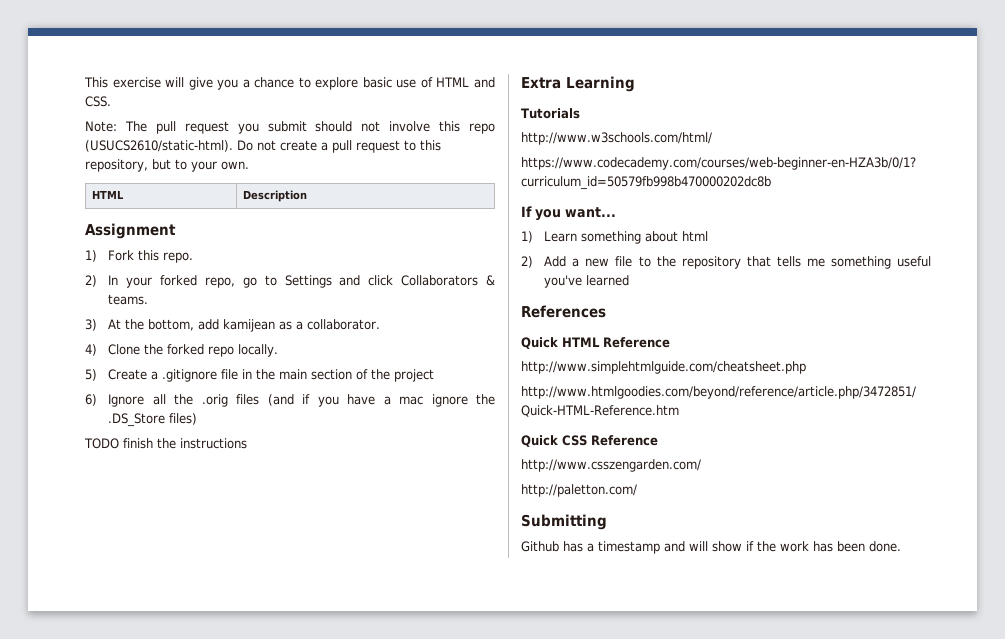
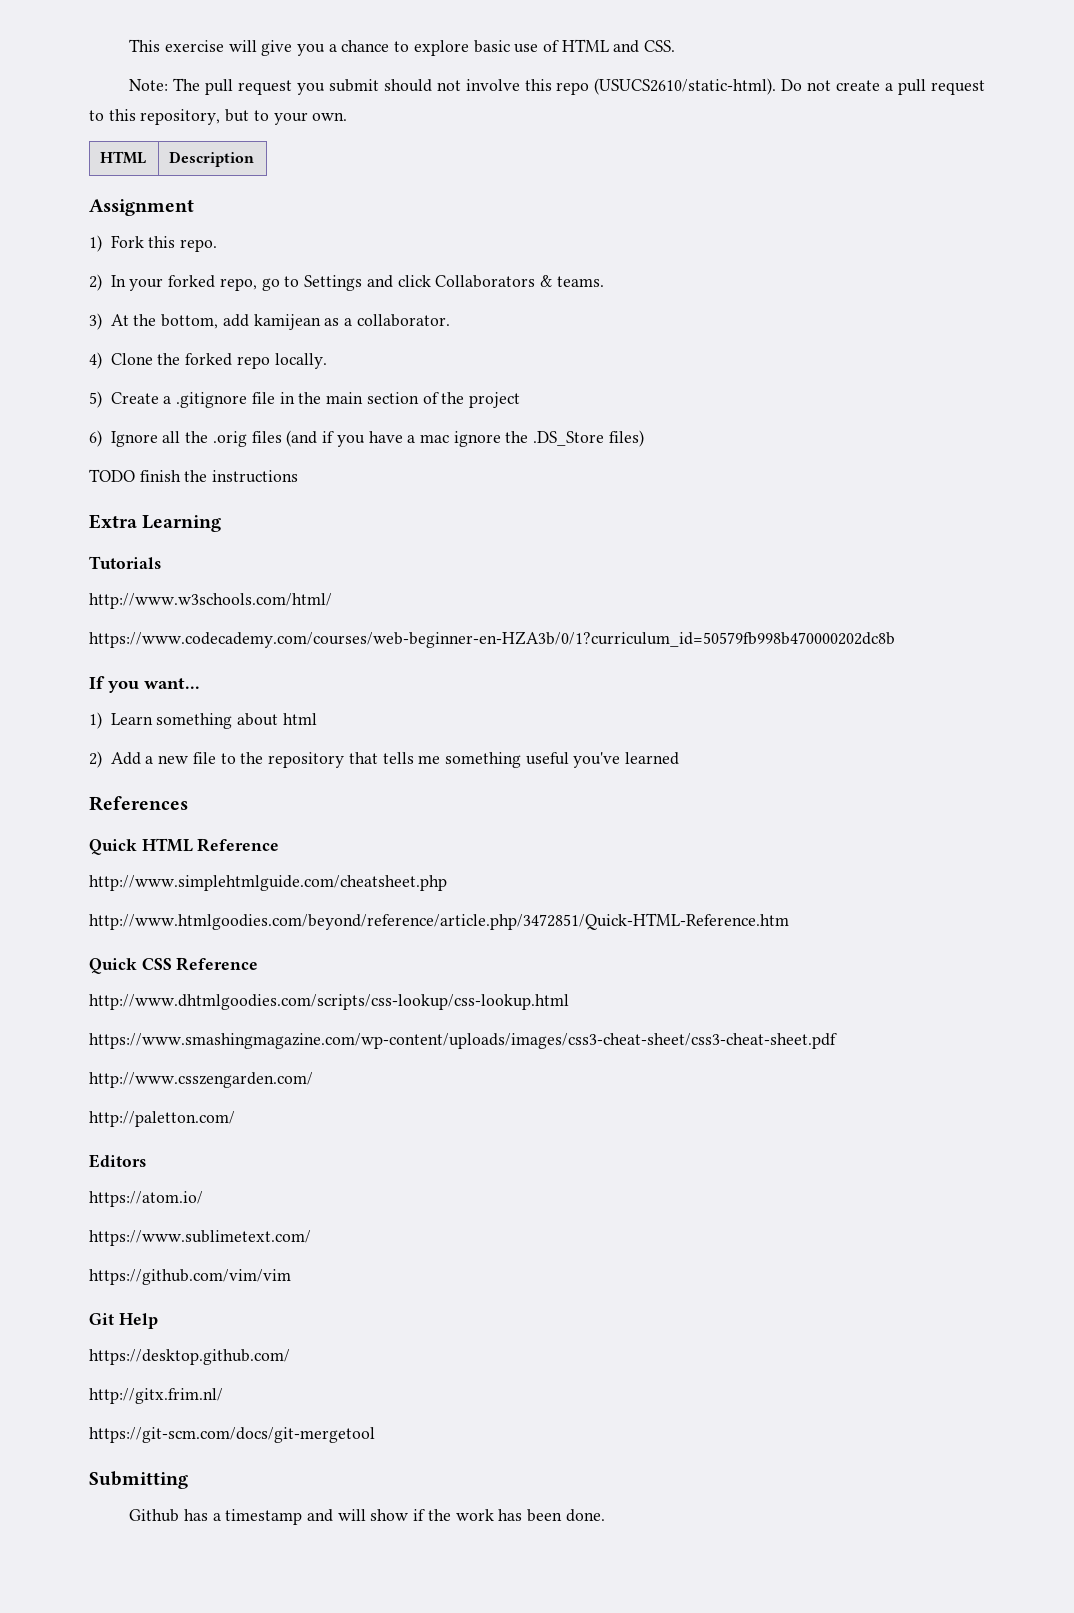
+ http://www.dhtmlgoodies.com/scripts/css-lookup/css-lookup.html
+ https://www.smashingmagazine.com/wp-content/uploads/images/css3-cheat-sheet/css3-cheat-sheet.pdf
+ Editors
+ https://atom.io/
+ https://www.sublimetext.com/
+ https://github.com/vim/vim
+ Git Help
+ https://desktop.github.com/
+ http://gitx.frim.nl/
+ https://git-scm.com/docs/git-mergetool

